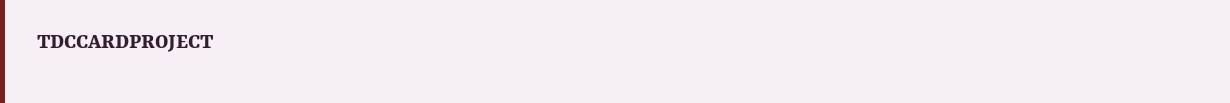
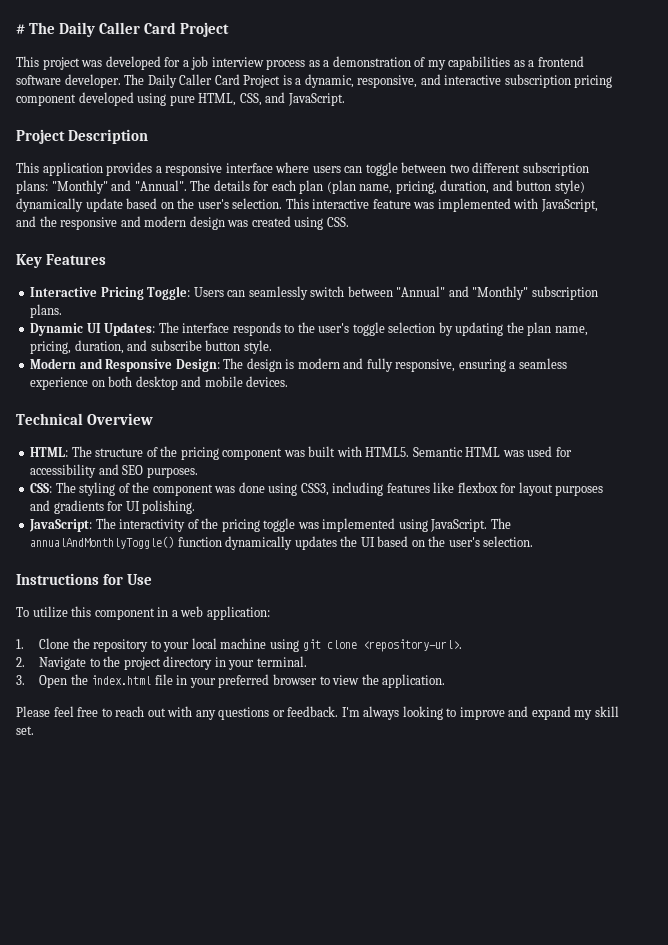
- TDCCARDPROJECT
+ # The Daily Caller Card Project
+ This project was developed for a job interview process as a demonstration of my capabilities as a frontend software developer. The Daily Caller Card Project is a dynamic, responsive, and interactive subscription pricing component developed using pure HTML, CSS, and JavaScript.
+ Project Description
+ This application provides a responsive interface where users can toggle between two different subscription plans: "Monthly" and "Annual". The details for each plan (plan name, pricing, duration, and button style) dynamically update based on the user's selection. This interactive feature was implemented with JavaScript, and the responsive and modern design was created using CSS.
+ Key Features
+ Interactive Pricing Toggle: Users can seamlessly switch between "Annual" and "Monthly" subscription plans.
+ Dynamic UI Updates: The interface responds to the user's toggle selection by updating the plan name, pricing, duration, and subscribe button style.
+ Modern and Responsive Design: The design is modern and fully responsive, ensuring a seamless experience on both desktop and mobile devices.
+ Technical Overview
+ HTML: The structure of the pricing component was built with HTML5. Semantic HTML was used for accessibility and SEO purposes.
+ CSS: The styling of the component was done using CSS3, including features like flexbox for layout purposes and gradients for UI polishing.
+ JavaScript: The interactivity of the pricing toggle was implemented using JavaScript. The annualAndMonthlyToggle() function dynamically updates the UI based on the user's selection.
+ Instructions for Use
+ To utilize this component in a web application:
+ 1. Clone the repository to your local machine using git clone <repository-url>.
+ 2. Navigate to the project directory in your terminal.
+ 3. Open the index.html file in your preferred browser to view the application.
+ Please feel free to reach out with any questions or feedback. I'm always looking to improve and expand my skill set.

